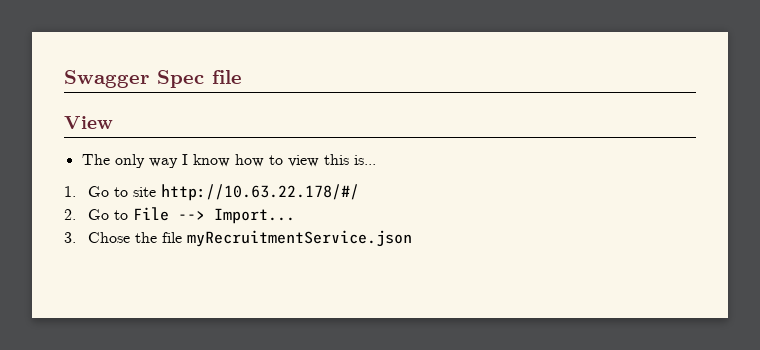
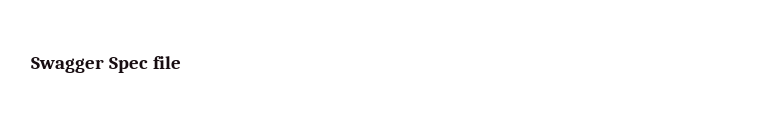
- View
- The only way I know how to view this is...
- 1. Go to site http://10.63.22.178/#/
- 2. Go to File --> Import...
- 3. Chose the file myRecruitmentService.json

